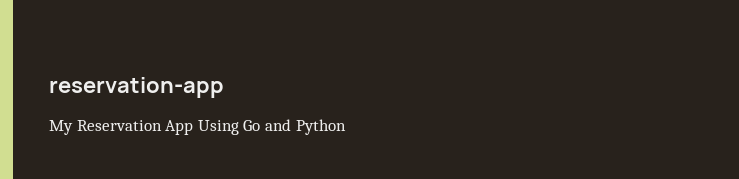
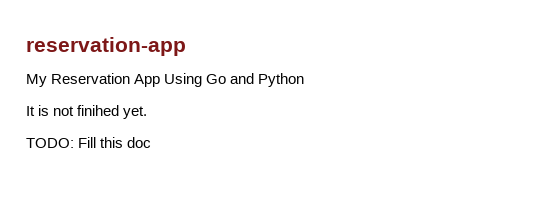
+ It is not finihed yet.
+ TODO: Fill this doc

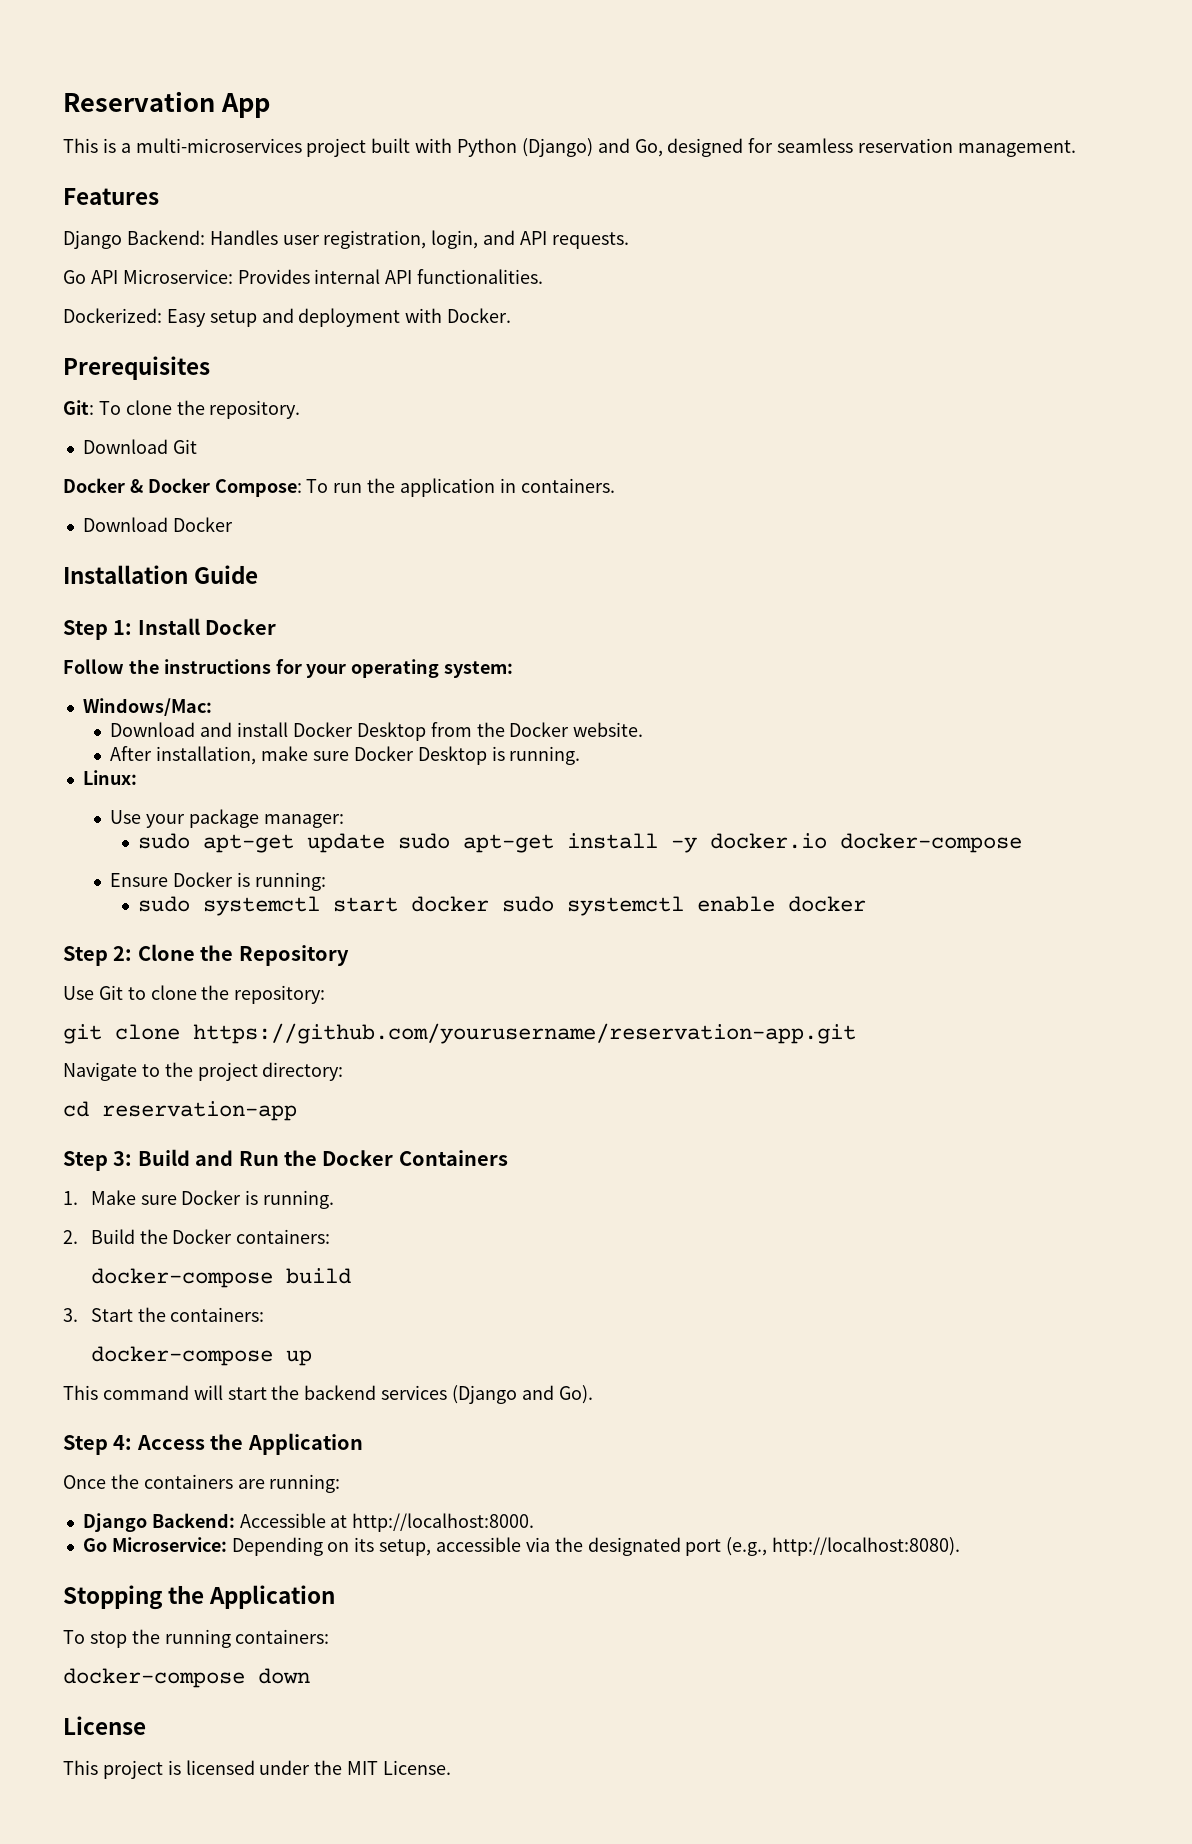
- reservation-app
- My Reservation App Using Go and Python
- It is not finihed yet.
- TODO: Fill this doc
+ Reservation App
+ This is a multi-microservices project built with Python (Django) and Go, designed for seamless reservation management.
+ Features
+ Django Backend: Handles user registration, login, and API requests.
+ Go API Microservice: Provides internal API functionalities.
+ Dockerized: Easy setup and deployment with Docker.
+ Prerequisites
+ Git: To clone the repository.
+ Download Git
+ Docker & Docker Compose: To run the application in containers.
+ Download Docker
+ Installation Guide
+ Step 1: Install Docker
+ Follow the instructions for your operating system:
+ Windows/Mac:
+ Download and install Docker Desktop from the Docker website.
+ After installation, make sure Docker Desktop is running.
+ Linux:
+ Use your package manager:
+ sudo apt-get update sudo apt-get install -y docker.io docker-compose
+ Ensure Docker is running:
+ sudo systemctl start docker sudo systemctl enable docker
+ Step 2: Clone the Repository
+ Use Git to clone the repository:
+ git clone https://github.com/yourusername/reservation-app.git
+ Navigate to the project directory:
+ cd reservation-app
+ Step 3: Build and Run the Docker Containers
+ 1. Make sure Docker is running.
+ 2. Build the Docker containers:
+ docker-compose build
+ 3. Start the containers:
+ docker-compose up
+ This command will start the backend services (Django and Go).
+ Step 4: Access the Application
+ Once the containers are running:
+ Django Backend: Accessible at http://localhost:8000.
+ Go Microservice: Depending on its setup, accessible via the designated port (e.g., http://localhost:8080).
+ Stopping the Application
+ To stop the running containers:
+ docker-compose down
+ License
+ This project is licensed under the MIT License.

